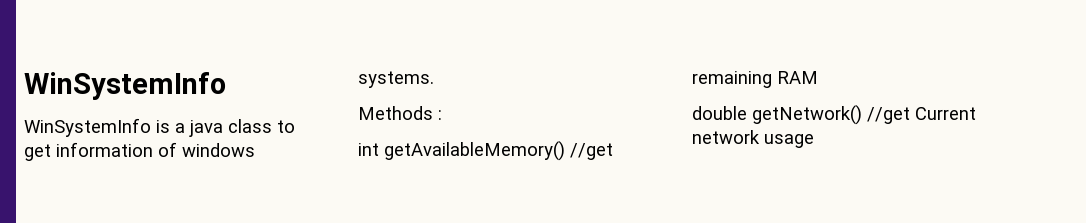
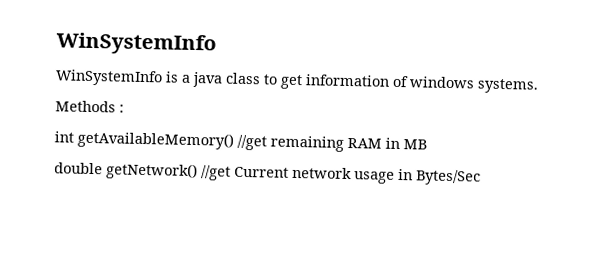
- int getAvailableMemory() //get remaining RAM
+ int getAvailableMemory() //get remaining RAM in MB
- double getNetwork() //get Current network usage
+ double getNetwork() //get Current network usage in Bytes/Sec

